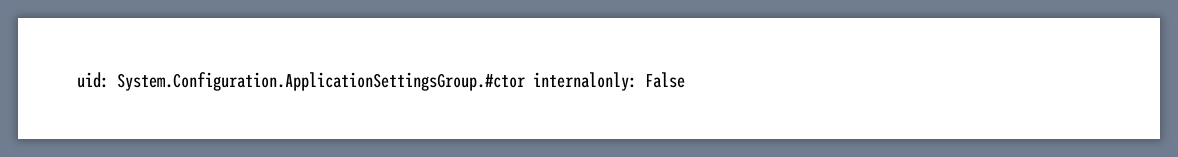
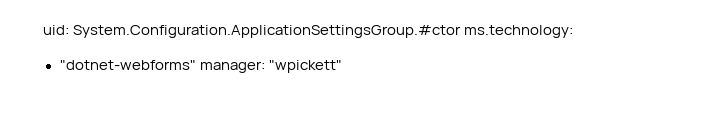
- uid: System.Configuration.ApplicationSettingsGroup.#ctor internalonly: False
+ uid: System.Configuration.ApplicationSettingsGroup.#ctor ms.technology:
+ "dotnet-webforms" manager: "wpickett"

